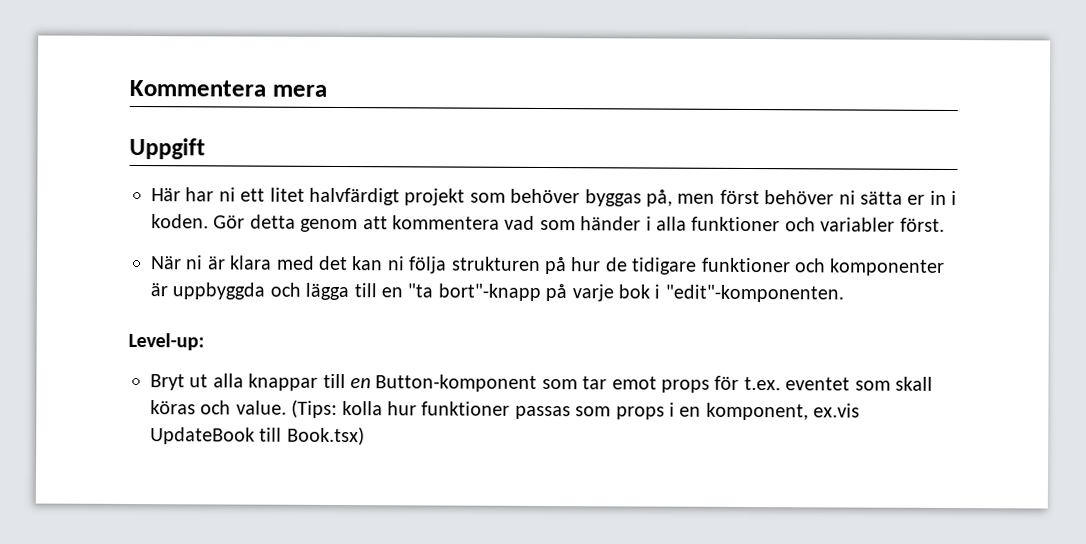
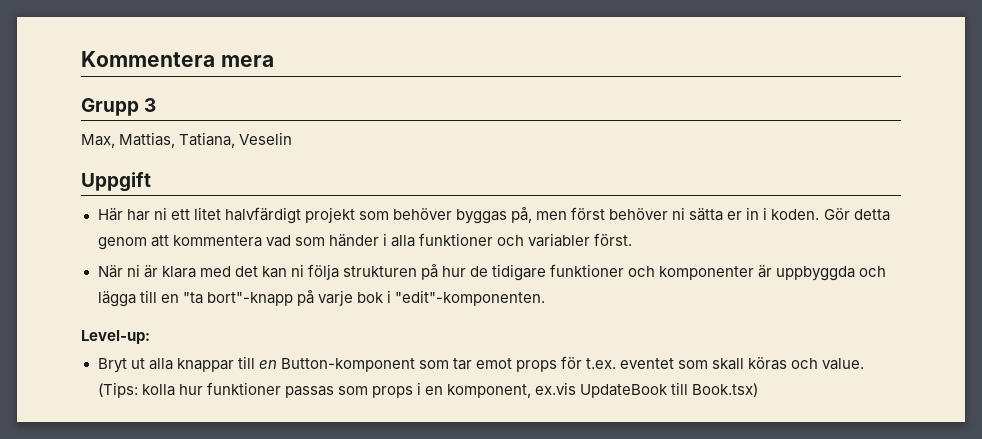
+ Grupp 3
+ Max, Mattias, Tatiana, Veselin

